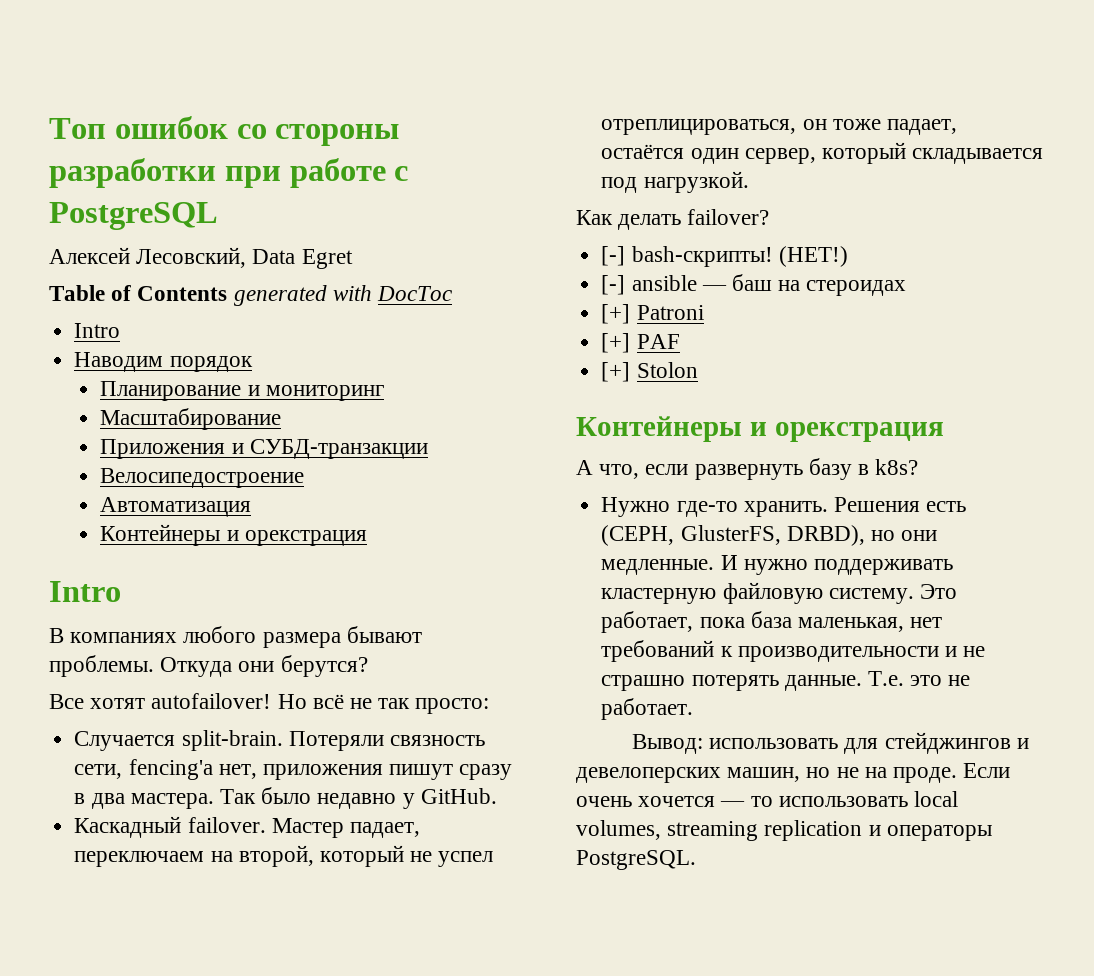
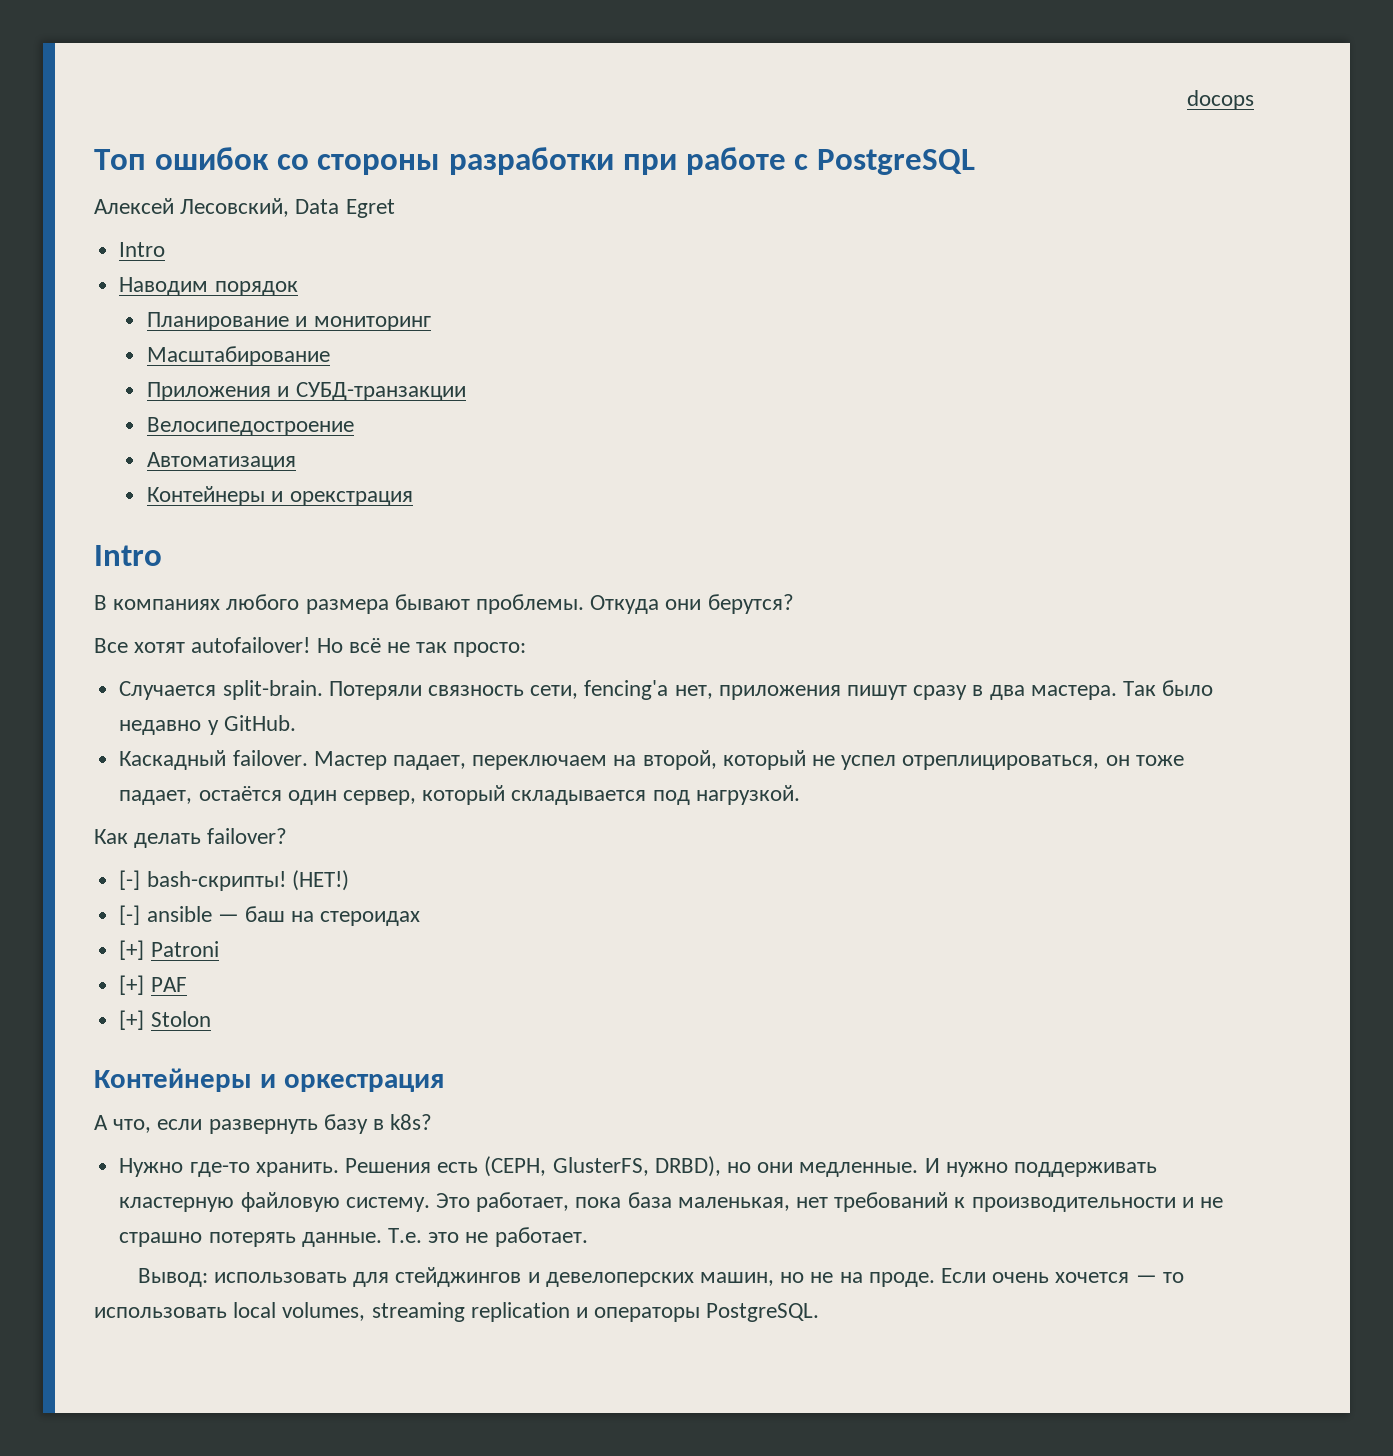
+ docops
- Table of Contents generated with DocToc
  [+] Stolon
- Контейнеры и орекстрация
+ Контейнеры и оркестрация

